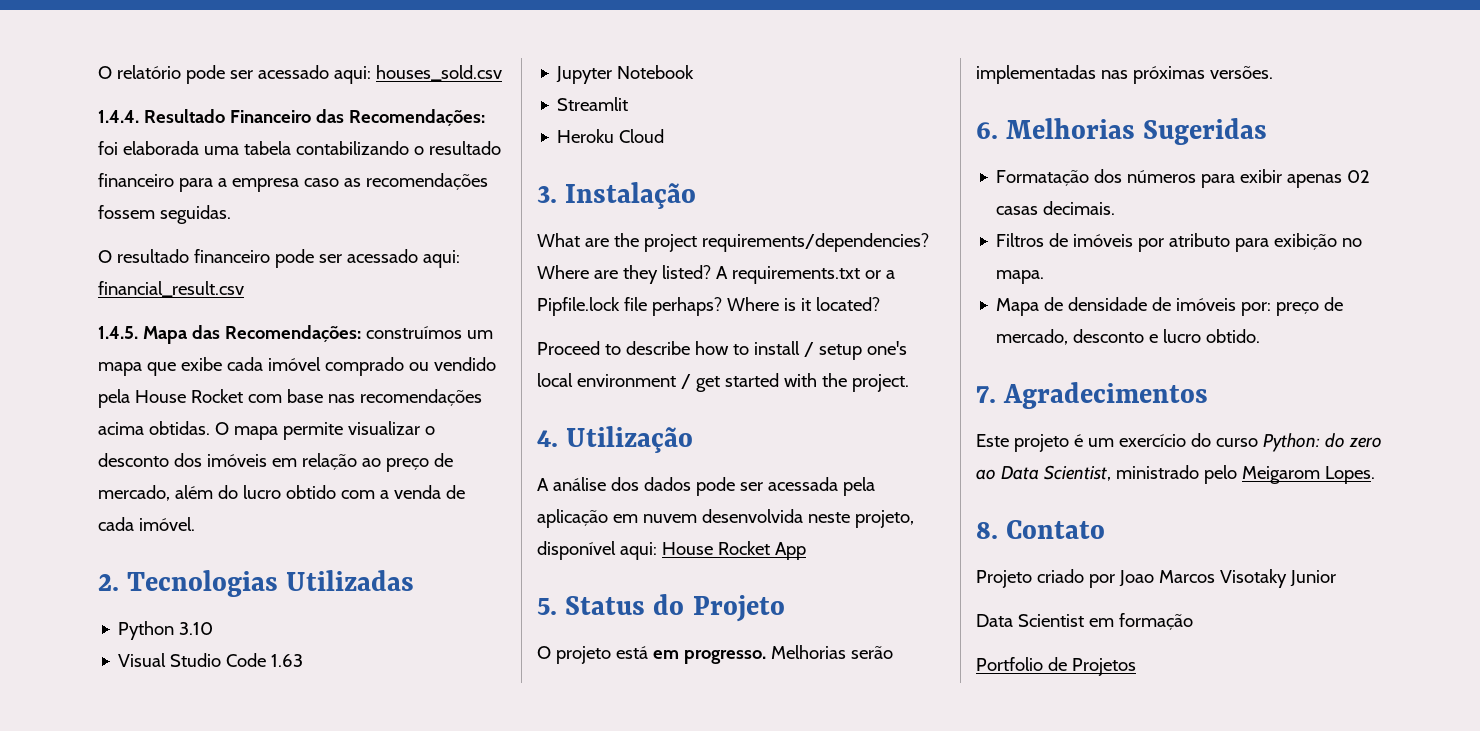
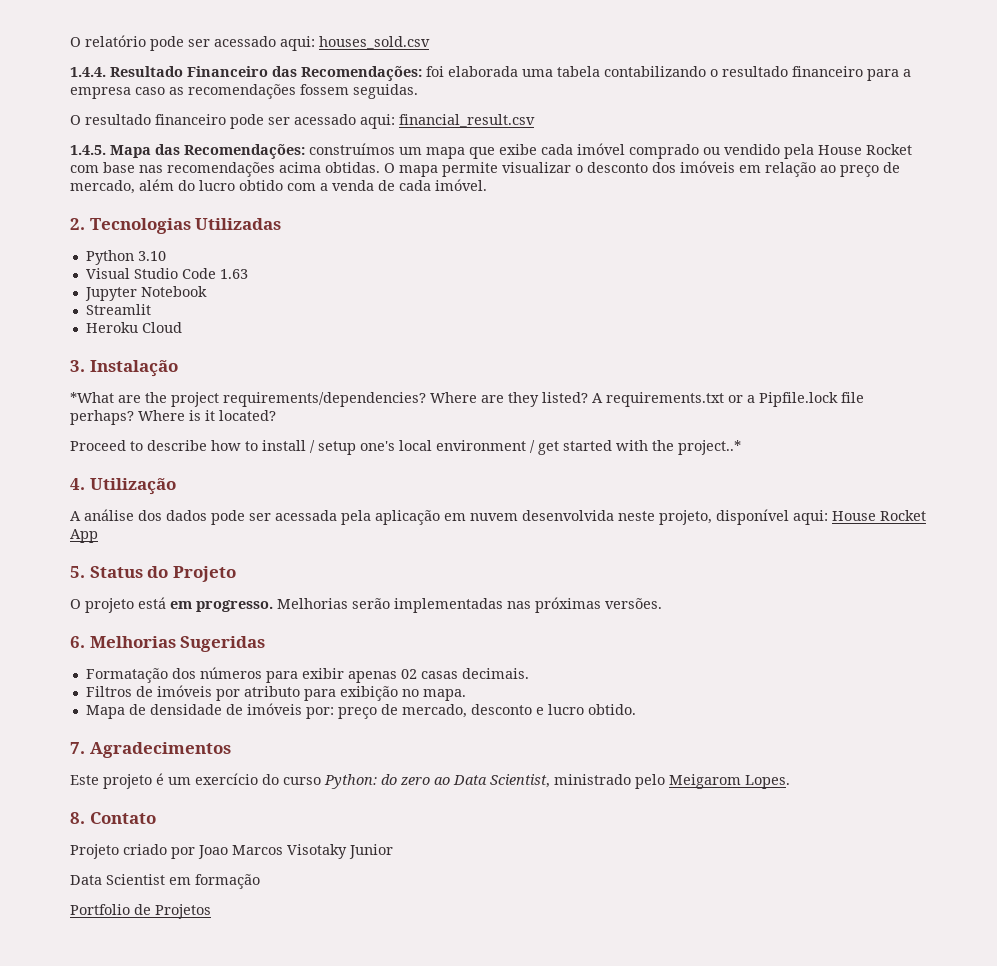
- What are the project requirements/dependencies?
+ *What are the project requirements/dependencies?
- Proceed to describe how to install / setup one's local environment / get started with the project.
+ Proceed to describe how to install / setup one's local environment / get started with the project..*

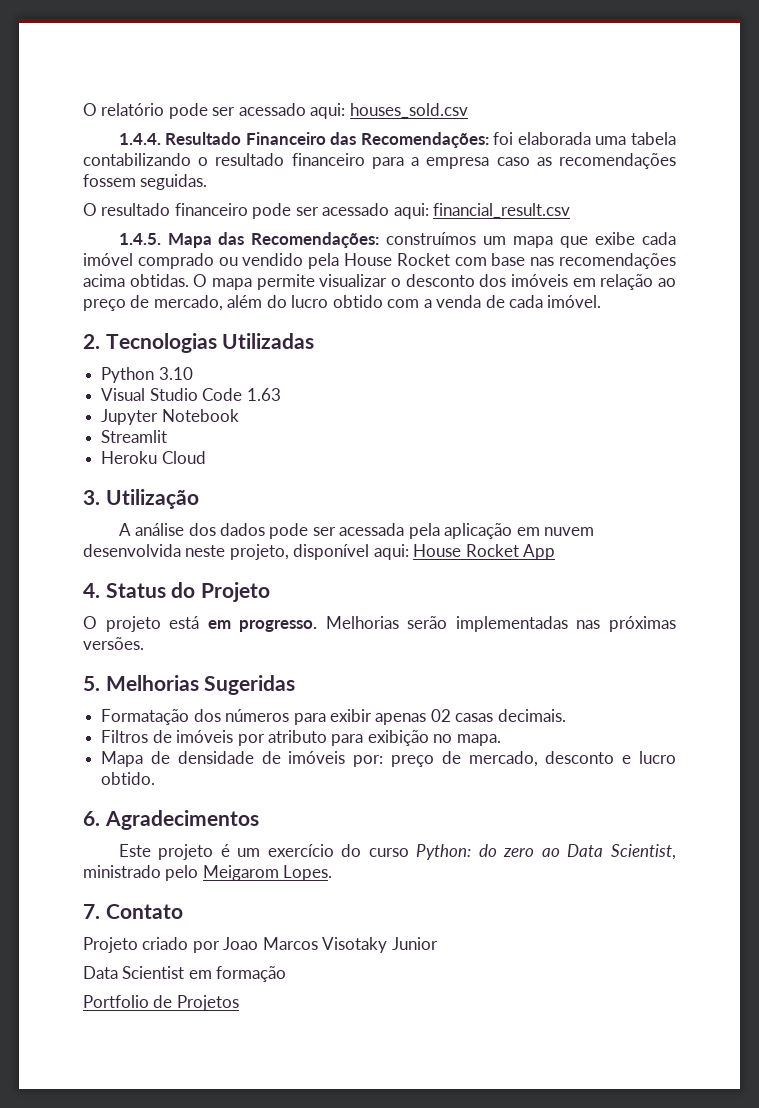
- 3. Instalação
- *What are the project requirements/dependencies? Where are they listed? A requirements.txt or a Pipfile.lock file perhaps? Where is it located?
- Proceed to describe how to install / setup one's local environment / get started with the project..*
- 4. Utilização
+ 3. Utilização
- 5. Status do Projeto
+ 4. Status do Projeto
- 6. Melhorias Sugeridas
+ 5. Melhorias Sugeridas
- 7. Agradecimentos
+ 6. Agradecimentos
- 8. Contato
+ 7. Contato

